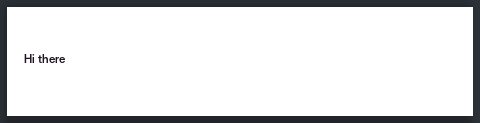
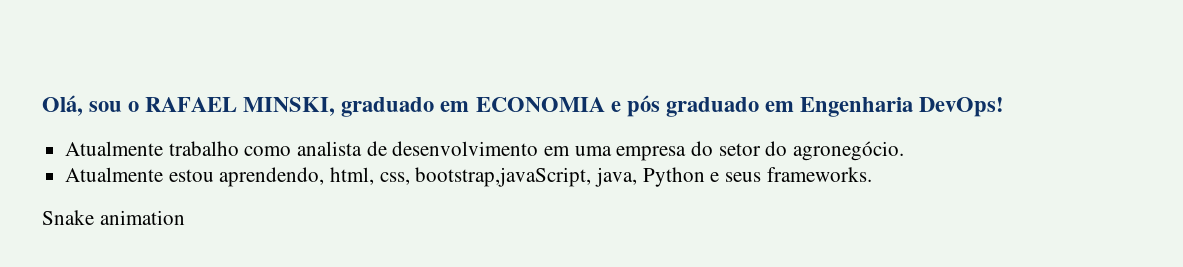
- Hi there
+ Olá, sou o RAFAEL MINSKI, graduado em ECONOMIA e pós graduado em Engenharia DevOps!
+ Atualmente trabalho como analista de desenvolvimento em uma empresa do setor do agronegócio.
+ Atualmente estou aprendendo, html, css, bootstrap,javaScript, java, Python e seus frameworks.
+ Snake animation

